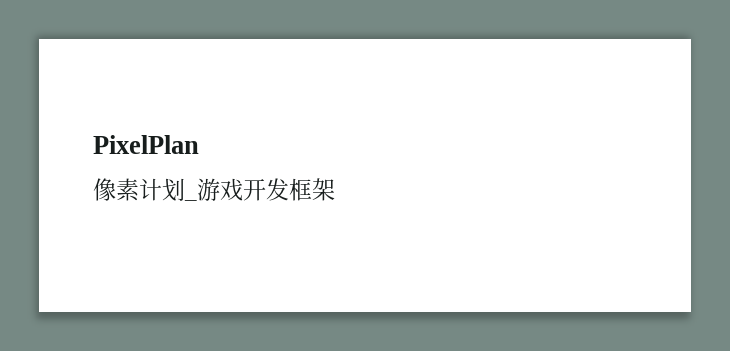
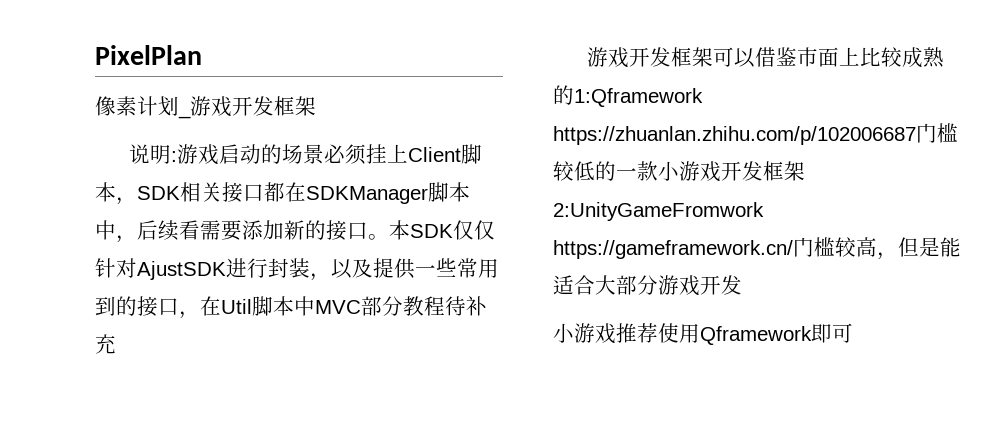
+ 说明:游戏启动的场景必须挂上Client脚本，SDK相关接口都在SDKManager脚本中，后续看需要添加新的接口。本SDK仅仅针对AjustSDK进行封装，以及提供一些常用到的接口，在Util脚本中MVC部分教程待补充
+ 游戏开发框架可以借鉴市面上比较成熟的1:Qframework https://zhuanlan.zhihu.com/p/102006687门槛较低的一款小游戏开发框架2:UnityGameFromwork https://gameframework.cn/门槛较高，但是能适合大部分游戏开发
+ 小游戏推荐使用Qframework即可

